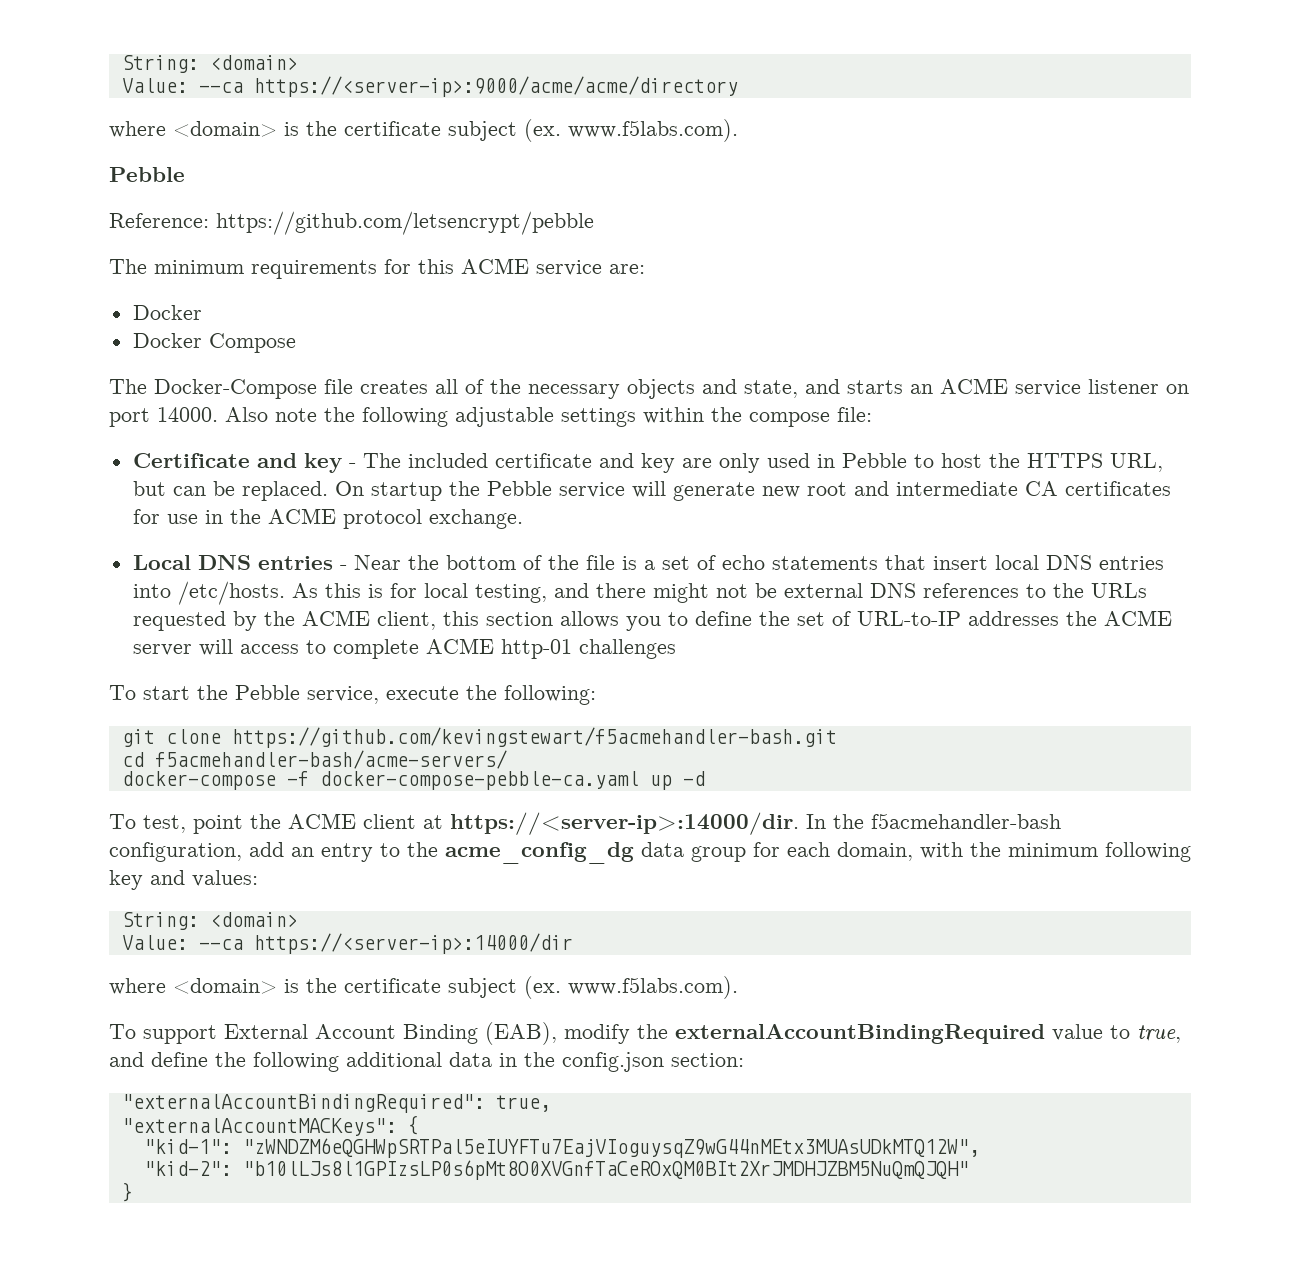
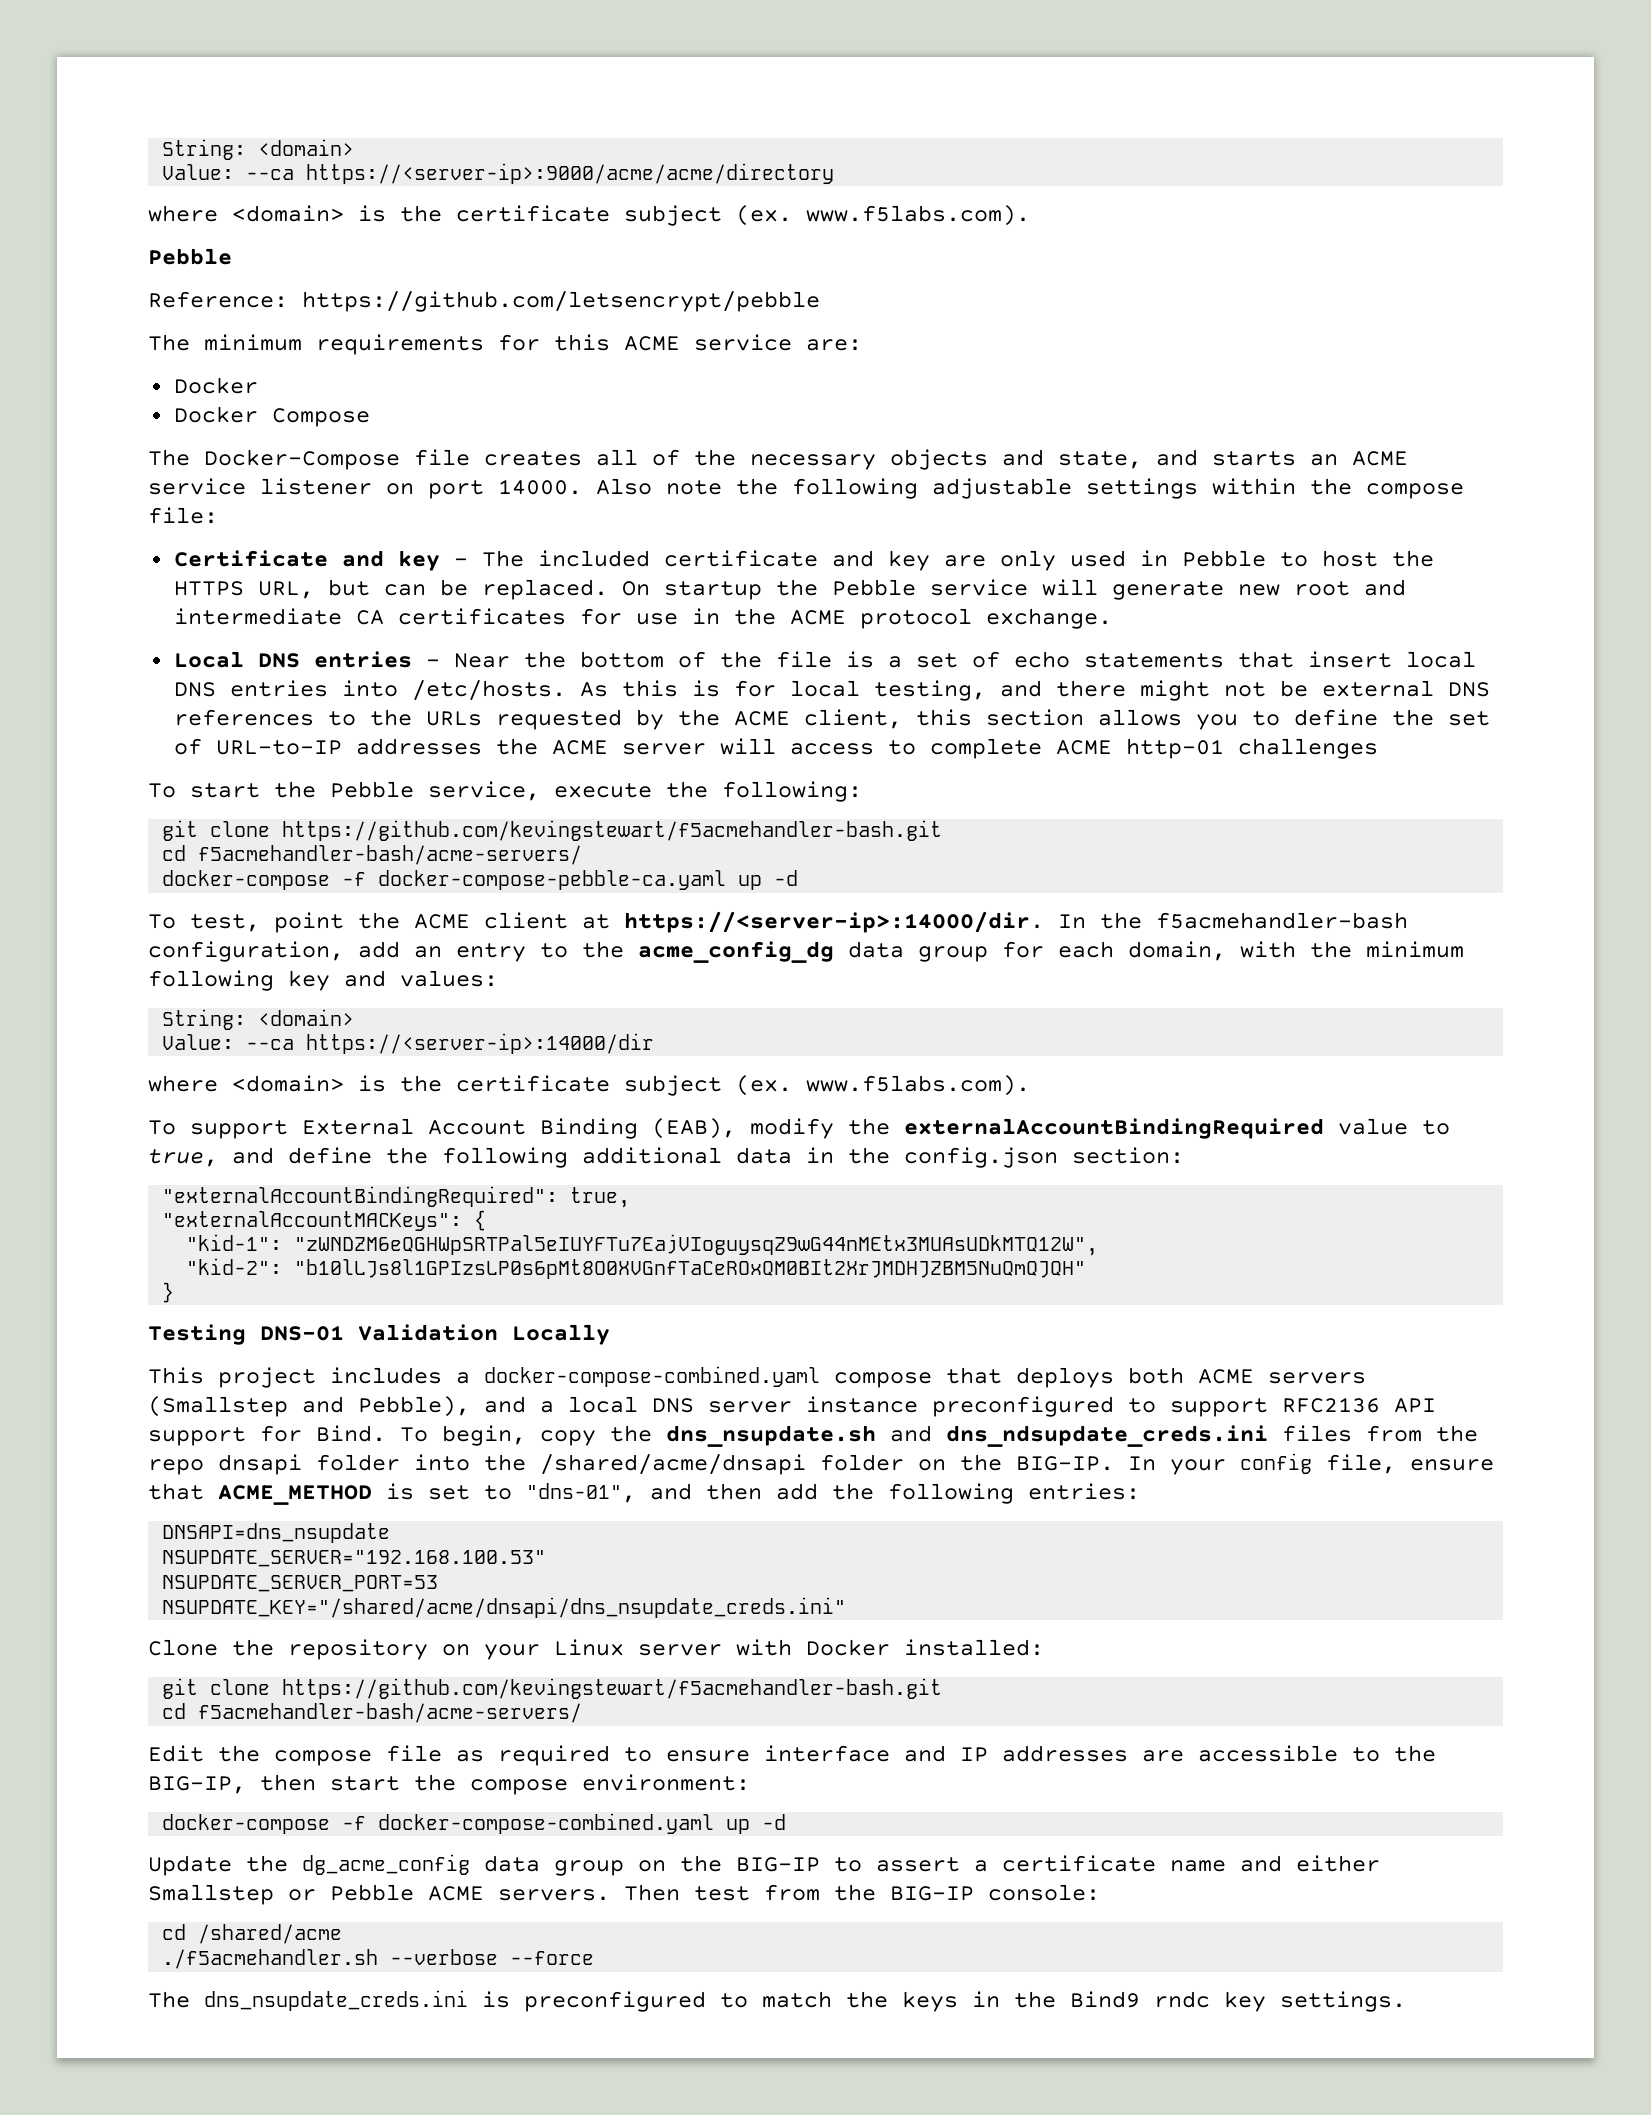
+ Testing DNS-01 Validation Locally
+ This project includes a docker-compose-combined.yaml compose that deploys both ACME servers (Smallstep and Pebble), and a local DNS server instance preconfigured to support RFC2136 API support for Bind. To begin, copy the dns_nsupdate.sh and dns_ndsupdate_creds.ini files from the repo dnsapi folder into the /shared/acme/dnsapi folder on the BIG-IP. In your config file, ensure that ACME_METHOD is set to "dns-01", and then add the following entries:
+ DNSAPI=dns_nsupdate
+ NSUPDATE_SERVER="192.168.100.53"
+ NSUPDATE_SERVER_PORT=53
+ NSUPDATE_KEY="/shared/acme/dnsapi/dns_nsupdate_creds.ini"
+ Clone the repository on your Linux server with Docker installed:
+ git clone https://github.com/kevingstewart/f5acmehandler-bash.git
+ cd f5acmehandler-bash/acme-servers/
+ Edit the compose file as required to ensure interface and IP addresses are accessible to the BIG-IP, then start the compose environment:
+ docker-compose -f docker-compose-combined.yaml up -d
+ Update the dg_acme_config data group on the BIG-IP to assert a certificate name and either Smallstep or Pebble ACME servers. Then test from the BIG-IP console:
+ cd /shared/acme
+ ./f5acmehandler.sh --verbose --force
+ The dns_nsupdate_creds.ini is preconfigured to match the keys in the Bind9 rndc key settings.

